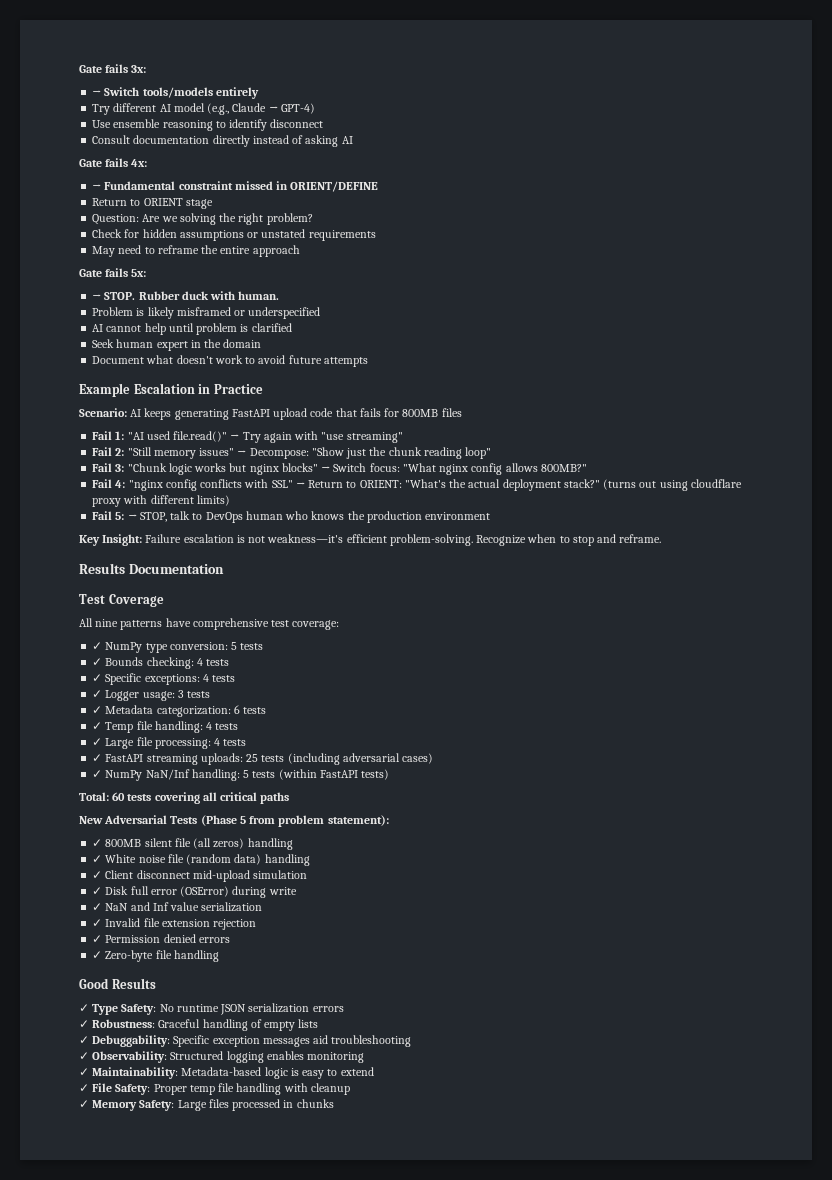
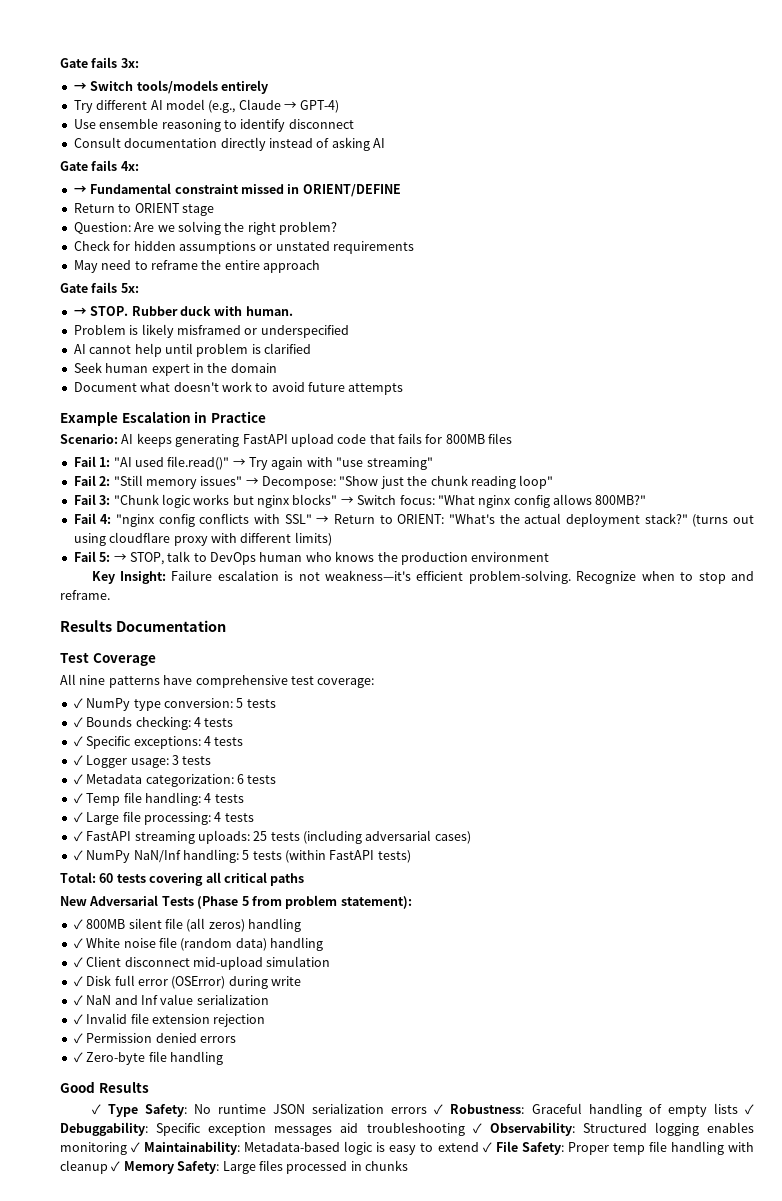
- ✓ Type Safety: No runtime JSON serialization errors
- ✓ Robustness: Graceful handling of empty lists
- ✓ Debuggability: Specific exception messages aid troubleshooting
- ✓ Observability: Structured logging enables monitoring
- ✓ Maintainability: Metadata-based logic is easy to extend
- ✓ File Safety: Proper temp file handling with cleanup
- ✓ Memory Safety: Large files processed in chunks
+ ✓ Type Safety: No runtime JSON serialization errors ✓ Robustness: Graceful handling of empty lists ✓ Debuggability: Specific exception messages aid troubleshooting ✓ Observability: Structured logging enables monitoring ✓ Maintainability: Metadata-based logic is easy to extend ✓ File Safety: Proper temp file handling with cleanup ✓ Memory Safety: Large files processed in chunks

